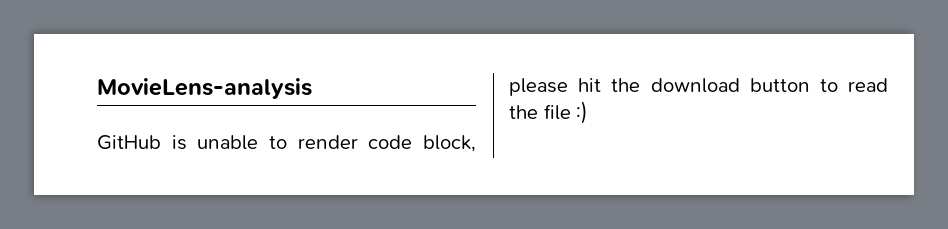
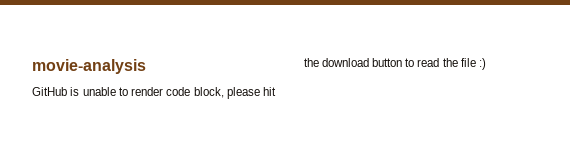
- MovieLens-analysis
+ movie-analysis

